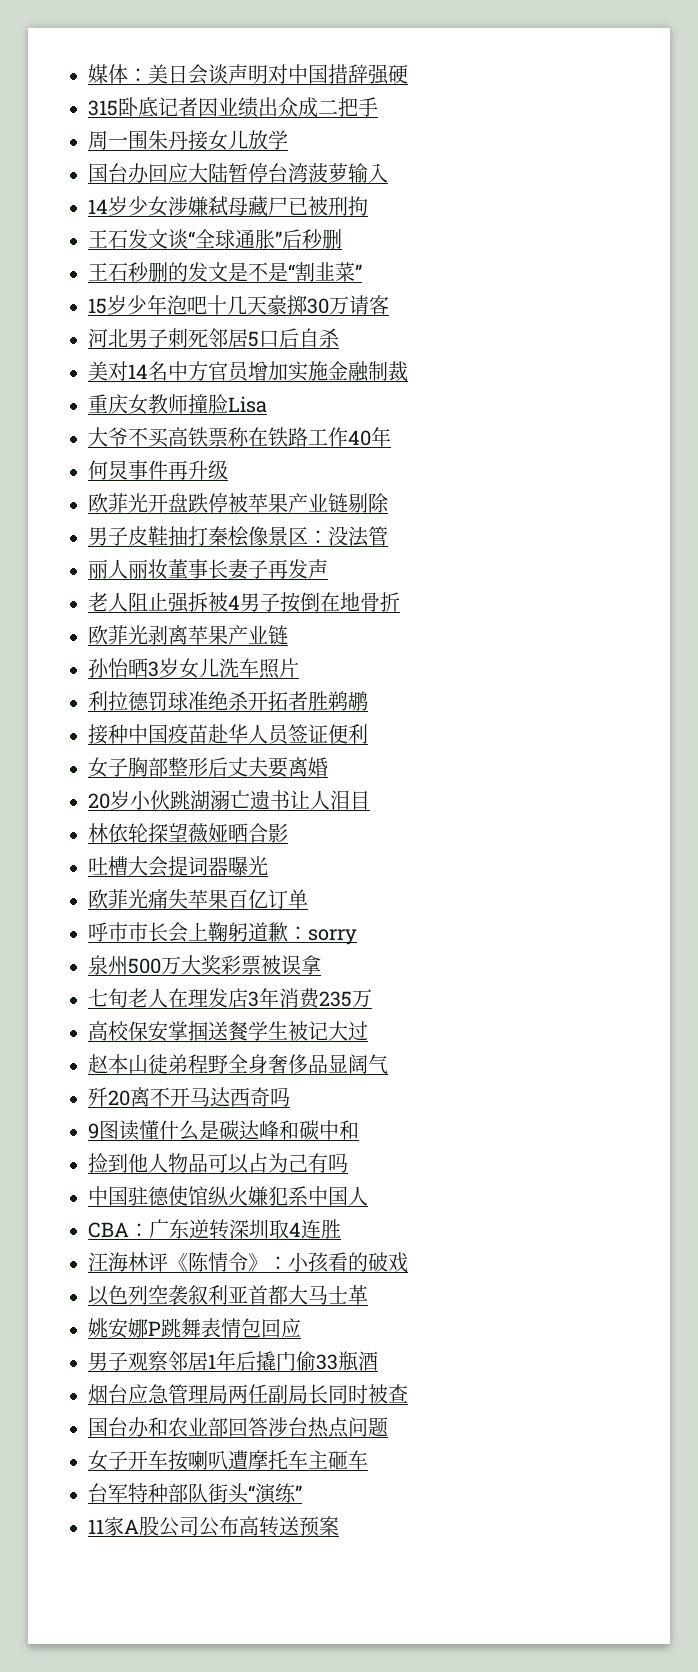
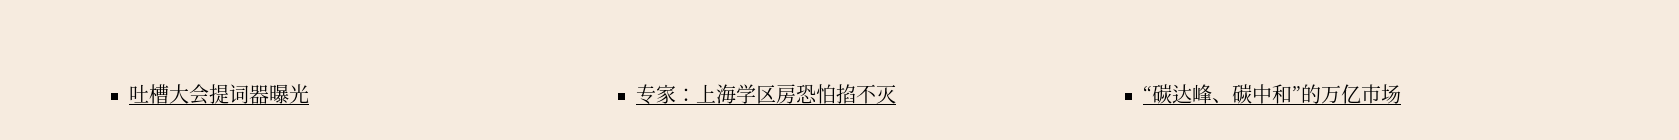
- 媒体：美日会谈声明对中国措辞强硬
- 315卧底记者因业绩出众成二把手
- 周一围朱丹接女儿放学
- 国台办回应大陆暂停台湾菠萝输入
- 14岁少女涉嫌弑母藏尸已被刑拘
- 王石发文谈“全球通胀”后秒删
- 王石秒删的发文是不是“割韭菜”
- 15岁少年泡吧十几天豪掷30万请客
- 河北男子刺死邻居5口后自杀
- 美对14名中方官员增加实施金融制裁
- 重庆女教师撞脸Lisa
- 大爷不买高铁票称在铁路工作40年
- 何炅事件再升级
- 欧菲光开盘跌停被苹果产业链剔除
- 男子皮鞋抽打秦桧像景区：没法管
- 丽人丽妆董事长妻子再发声
- 老人阻止强拆被4男子按倒在地骨折
- 欧菲光剥离苹果产业链
- 孙怡晒3岁女儿洗车照片
- 利拉德罚球准绝杀开拓者胜鹈鹕
- 接种中国疫苗赴华人员签证便利
- 女子胸部整形后丈夫要离婚
- 20岁小伙跳湖溺亡遗书让人泪目
- 林依轮探望薇娅晒合影
- 欧菲光痛失苹果百亿订单
- 呼市市长会上鞠躬道歉：sorry
- 泉州500万大奖彩票被误拿
- 七旬老人在理发店3年消费235万
- 高校保安掌掴送餐学生被记大过
- 赵本山徒弟程野全身奢侈品显阔气
- 歼20离不开马达西奇吗
- 9图读懂什么是碳达峰和碳中和
- 捡到他人物品可以占为己有吗
- 中国驻德使馆纵火嫌犯系中国人
- CBA：广东逆转深圳取4连胜
- 汪海林评《陈情令》：小孩看的破戏
- 以色列空袭叙利亚首都大马士革
- 姚安娜P跳舞表情包回应
- 男子观察邻居1年后撬门偷33瓶酒
- 烟台应急管理局两任副局长同时被查
- 国台办和农业部回答涉台热点问题
- 女子开车按喇叭遭摩托车主砸车
- 台军特种部队街头“演练”
- 11家A股公司公布高转送预案
+ 专家：上海学区房恐怕掐不灭
+ “碳达峰、碳中和”的万亿市场

